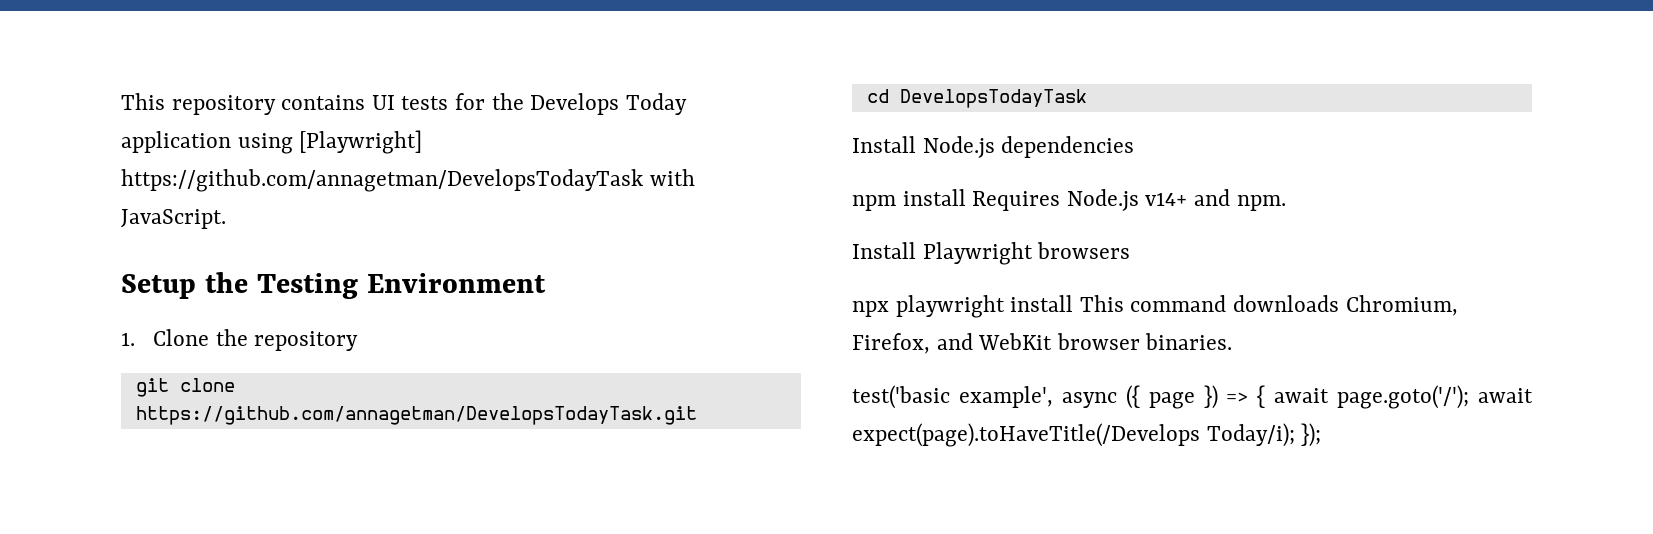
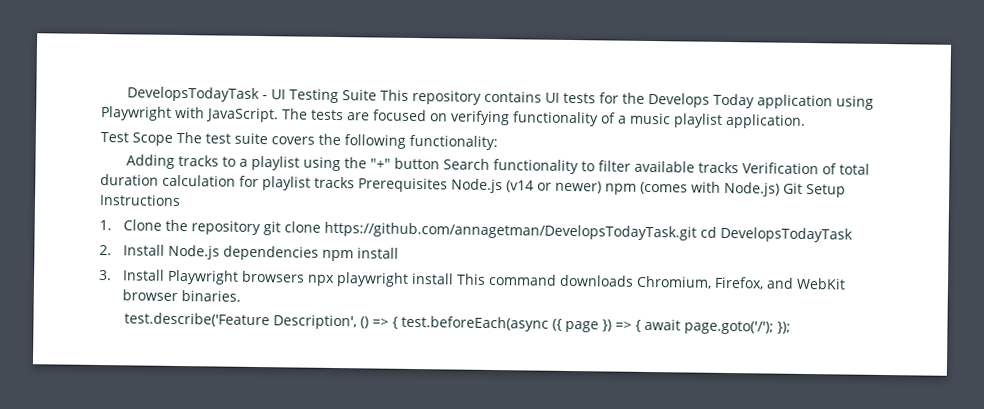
- This repository contains UI tests for the Develops Today application using [Playwright] https://github.com/annagetman/DevelopsTodayTask with JavaScript.
- Setup the Testing Environment
+ DevelopsTodayTask - UI Testing Suite This repository contains UI tests for the Develops Today application using Playwright with JavaScript. The tests are focused on verifying functionality of a music playlist application.
+ Test Scope The test suite covers the following functionality:
+ Adding tracks to a playlist using the "+" button Search functionality to filter available tracks Verification of total duration calculation for playlist tracks Prerequisites Node.js (v14 or newer) npm (comes with Node.js) Git Setup Instructions
- 1. Clone the repository
- git clone https://github.com/annagetman/DevelopsTodayTask.git
- cd DevelopsTodayTask
+ 1. Clone the repository git clone https://github.com/annagetman/DevelopsTodayTask.git cd DevelopsTodayTask
- Install Node.js dependencies
- npm install Requires Node.js v14+ and npm.
- Install Playwright browsers
- npx playwright install This command downloads Chromium, Firefox, and WebKit browser binaries.
+ 2. Install Node.js dependencies npm install
+ 3. Install Playwright browsers npx playwright install This command downloads Chromium, Firefox, and WebKit browser binaries.
- test('basic example', async ({ page }) => { await page.goto('/'); await expect(page).toHaveTitle(/Develops Today/i); });
+ test.describe('Feature Description', () => { test.beforeEach(async ({ page }) => { await page.goto('/'); });

